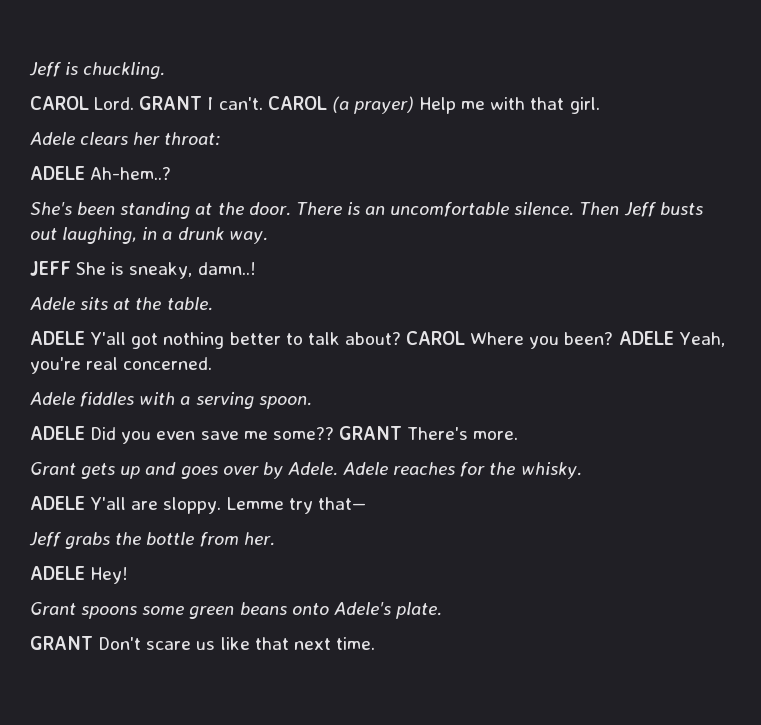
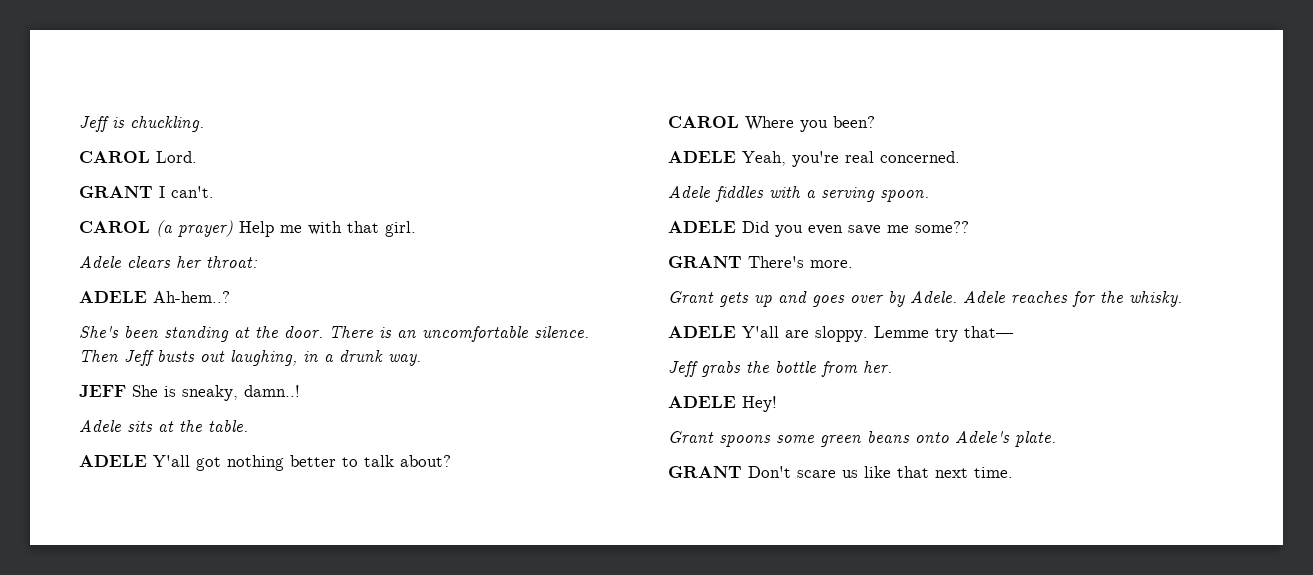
- CAROL Lord. GRANT I can't. CAROL (a prayer) Help me with that girl.
+ CAROL Lord.
+ GRANT I can't.
+ CAROL (a prayer) Help me with that girl.
- ADELE Y'all got nothing better to talk about? CAROL Where you been? ADELE Yeah, you're real concerned.
+ ADELE Y'all got nothing better to talk about?
+ CAROL Where you been?
+ ADELE Yeah, you're real concerned.
- ADELE Did you even save me some?? GRANT There's more.
+ ADELE Did you even save me some??
+ GRANT There's more.

